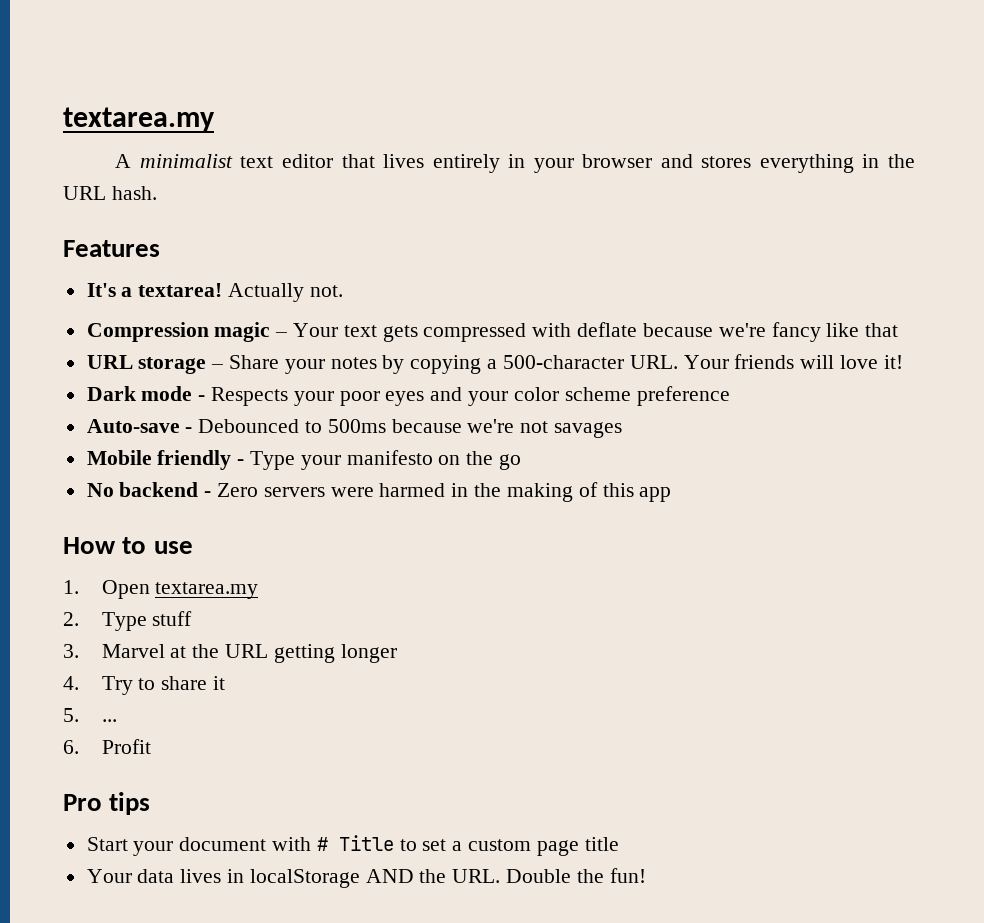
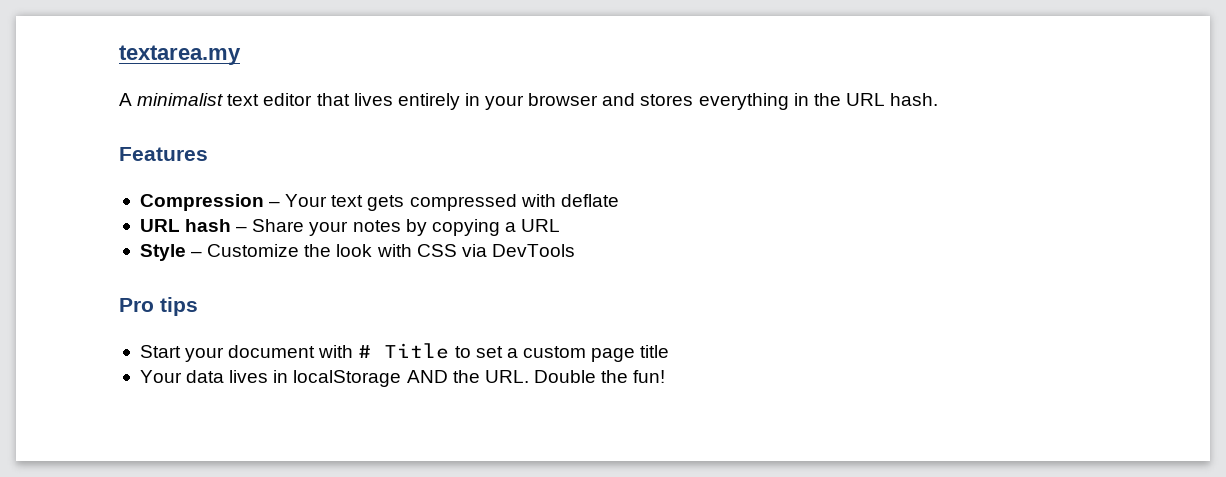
- It's a textarea! Actually not.
- Compression magic – Your text gets compressed with deflate because we're fancy like that
- URL storage – Share your notes by copying a 500-character URL. Your friends will love it!
- Dark mode - Respects your poor eyes and your color scheme preference
- Auto-save - Debounced to 500ms because we're not savages
- Mobile friendly - Type your manifesto on the go
- No backend - Zero servers were harmed in the making of this app
- How to use
- 1. Open textarea.my
- 2. Type stuff
- 3. Marvel at the URL getting longer
- 4. Try to share it
- 5. ...
- 6. Profit
+ Compression – Your text gets compressed with deflate
+ URL hash – Share your notes by copying a URL
+ Style – Customize the look with CSS via DevTools

